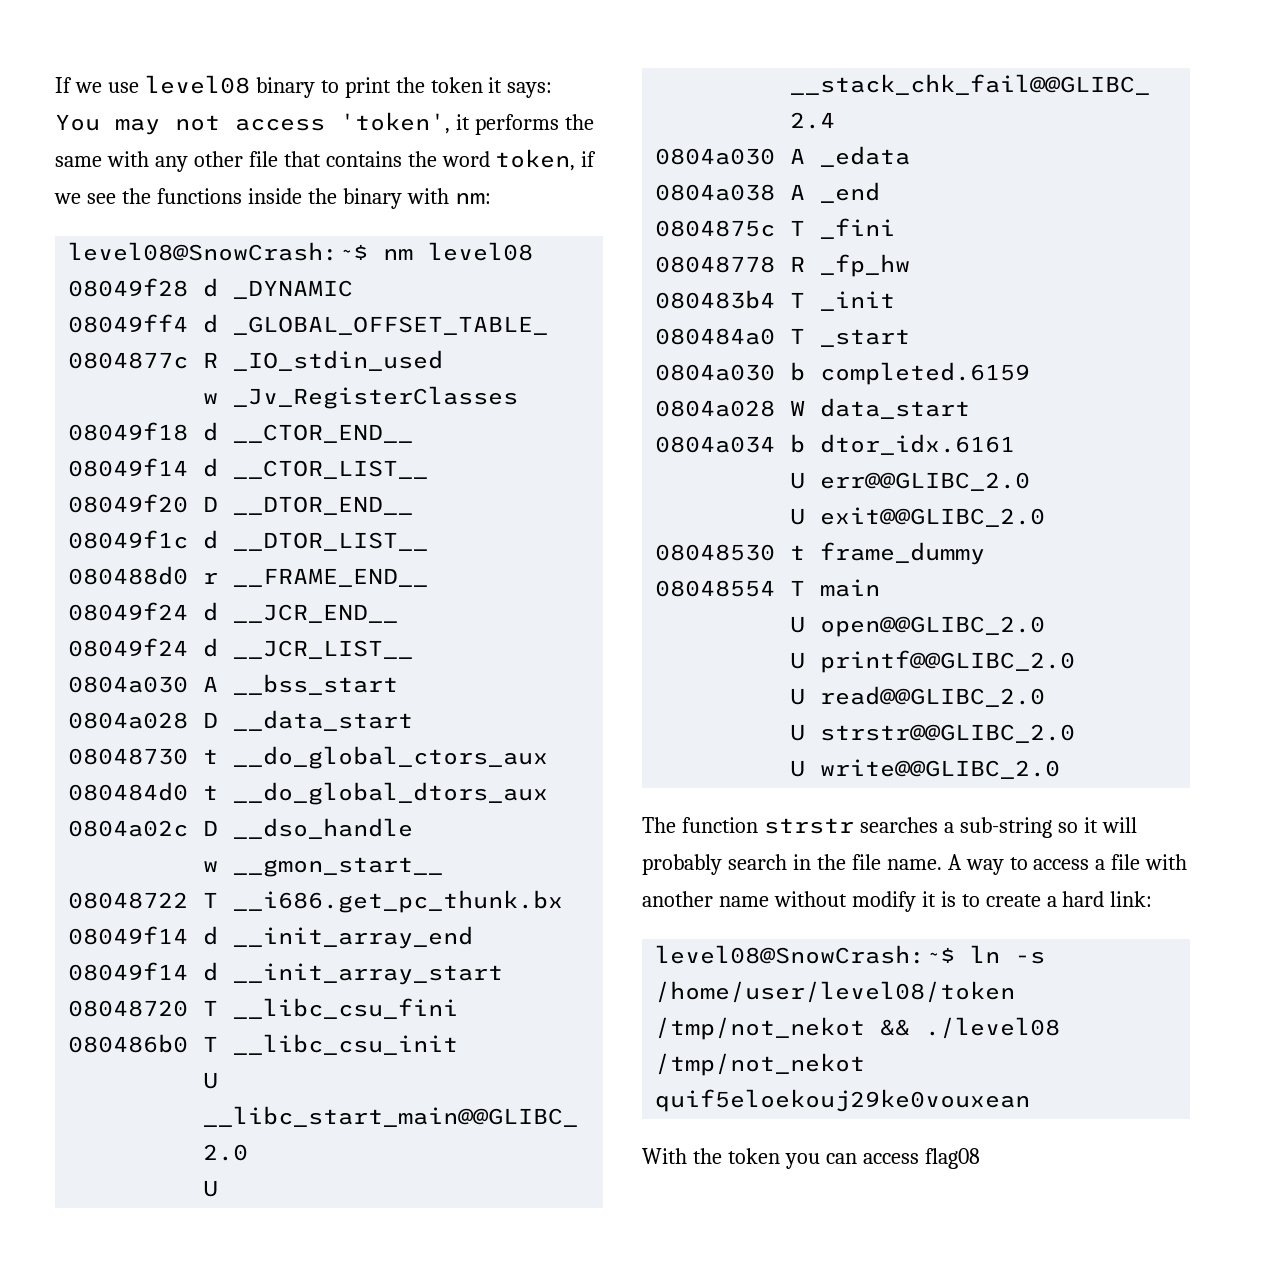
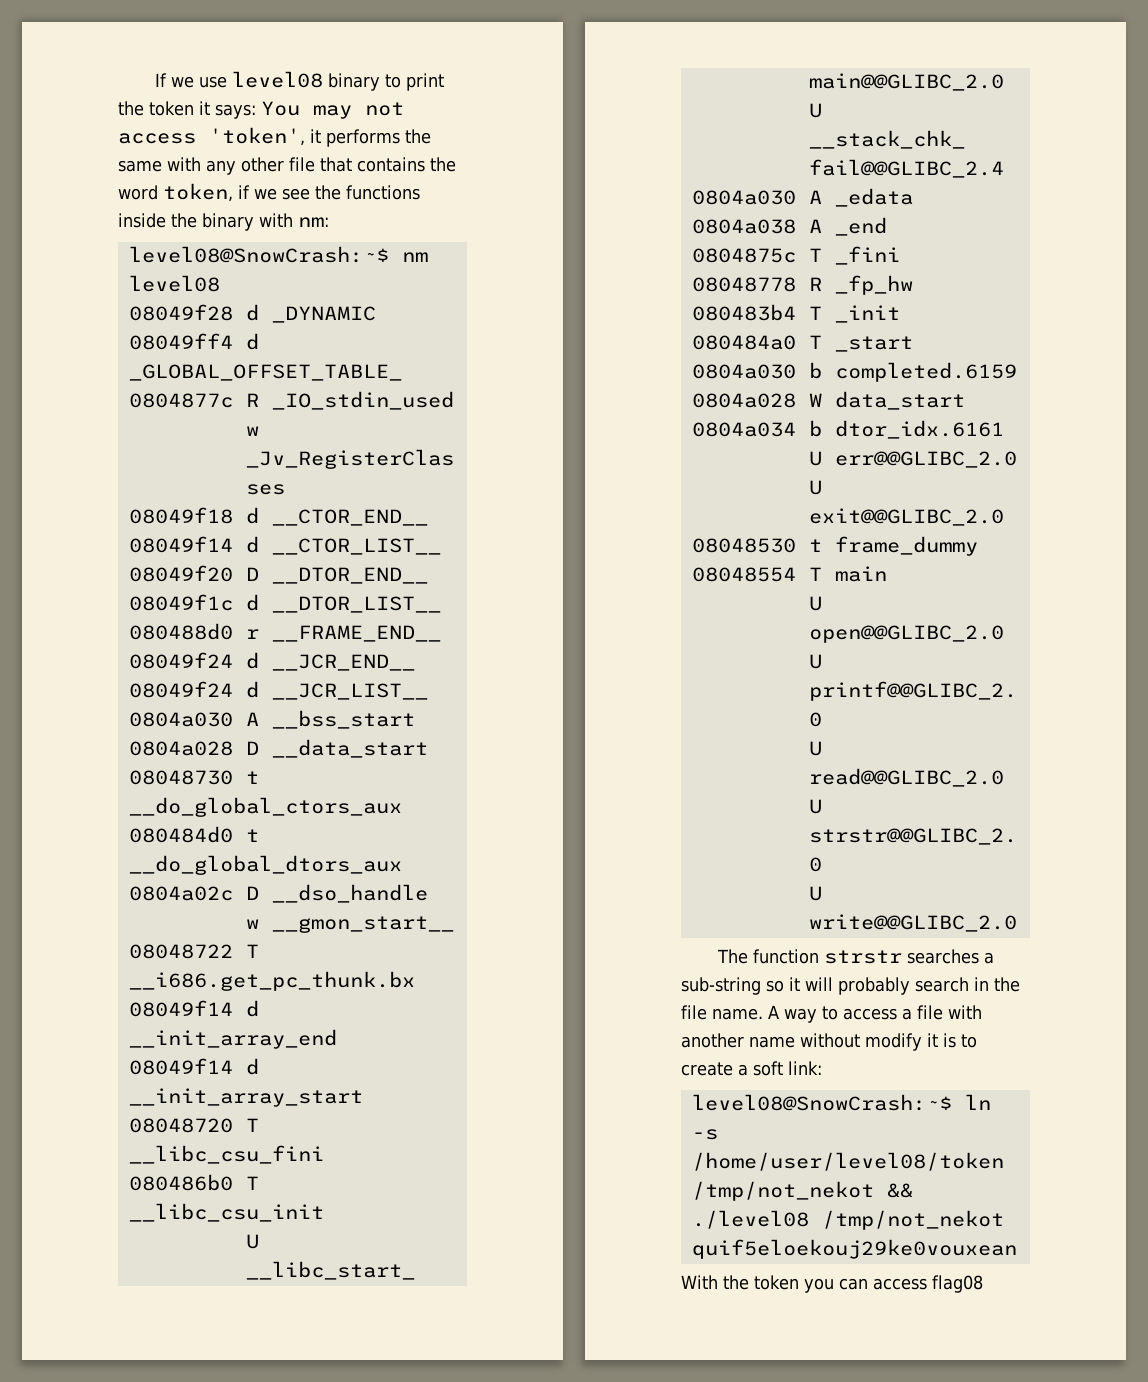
- A way to access a file with another name without modify it is to create a hard link:
+ A way to access a file with another name without modify it is to create a soft link:

